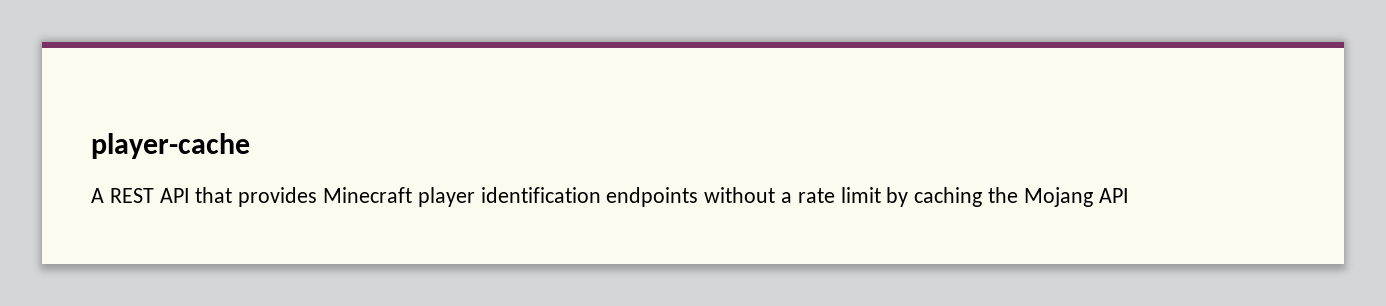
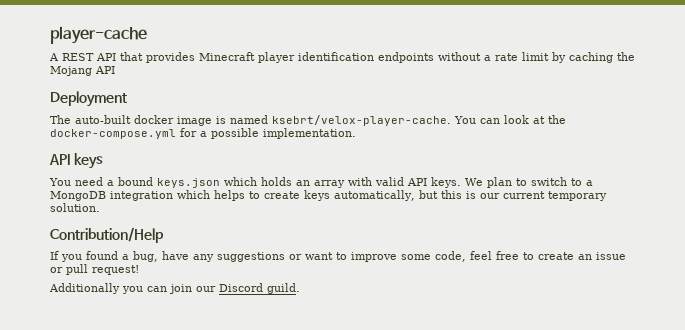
+ Deployment
+ The auto-built docker image is named ksebrt/velox-player-cache. You can look at the docker-compose.yml for a possible implementation.
+ API keys
+ You need a bound keys.json which holds an array with valid API keys. We plan to switch to a MongoDB integration which helps to create keys automatically, but this is our current temporary solution.
+ Contribution/Help
+ If you found a bug, have any suggestions or want to improve some code, feel free to create an issue or pull request!
+ Additionally you can join our Discord guild.

